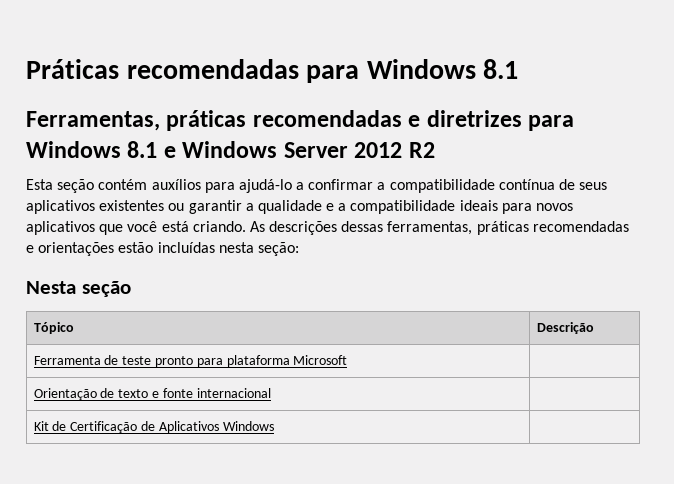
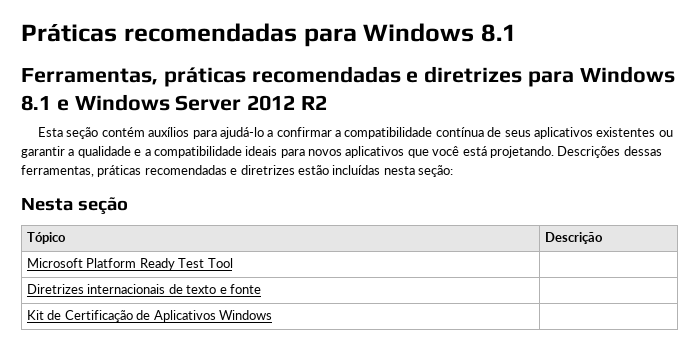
- Esta seção contém auxílios para ajudá-lo a confirmar a compatibilidade contínua de seus aplicativos existentes ou garantir a qualidade e a compatibilidade ideais para novos aplicativos que você está criando. As descrições dessas ferramentas, práticas recomendadas e orientações estão incluídas nesta seção:
+ Esta seção contém auxílios para ajudá-lo a confirmar a compatibilidade contínua de seus aplicativos existentes ou garantir a qualidade e a compatibilidade ideais para novos aplicativos que você está projetando. Descrições dessas ferramentas, práticas recomendadas e diretrizes estão incluídas nesta seção:
- Ferramenta de teste pronto para plataforma Microsoft |
- Orientação de texto e fonte internacional |
+ Microsoft Platform Ready Test Tool |
+ Diretrizes internacionais de texto e fonte |

